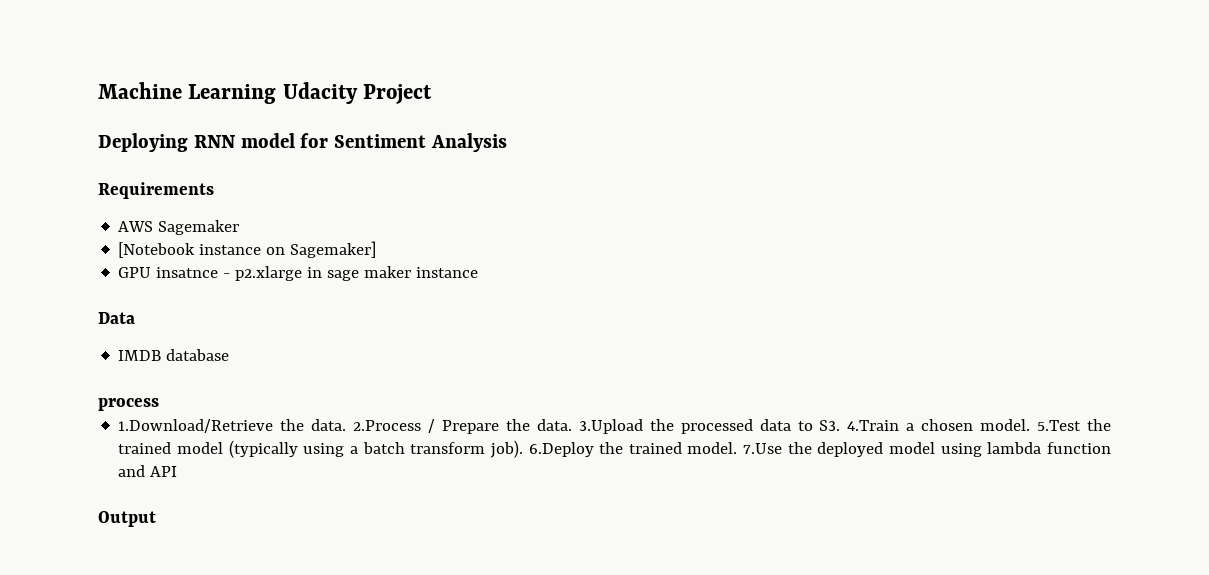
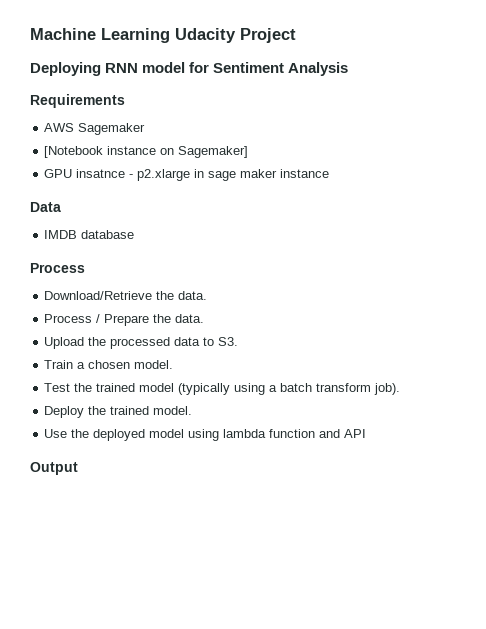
  IMDB database
- process
- 1.Download/Retrieve the data. 2.Process / Prepare the data. 3.Upload the processed data to S3. 4.Train a chosen model. 5.Test the trained model (typically using a batch transform job). 6.Deploy the trained model. 7.Use the deployed model using lambda function and API
+ Process
+ Download/Retrieve the data.
+ Process / Prepare the data.
+ Upload the processed data to S3.
+ Train a chosen model.
+ Test the trained model (typically using a batch transform job).
+ Deploy the trained model.
+ Use the deployed model using lambda function and API

